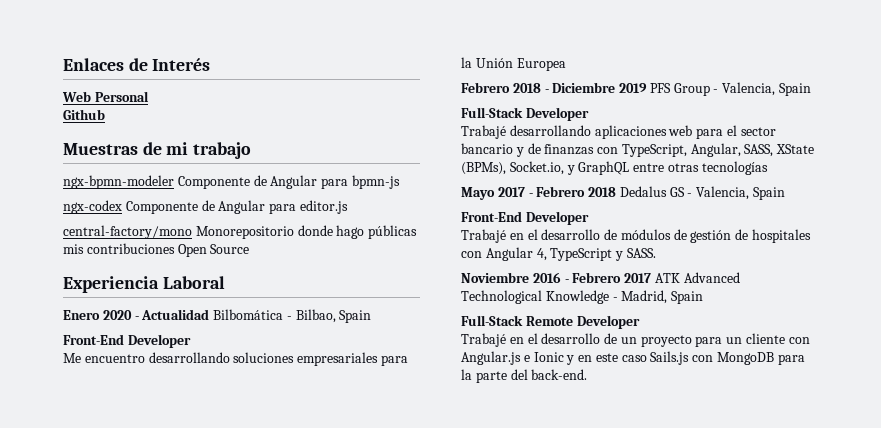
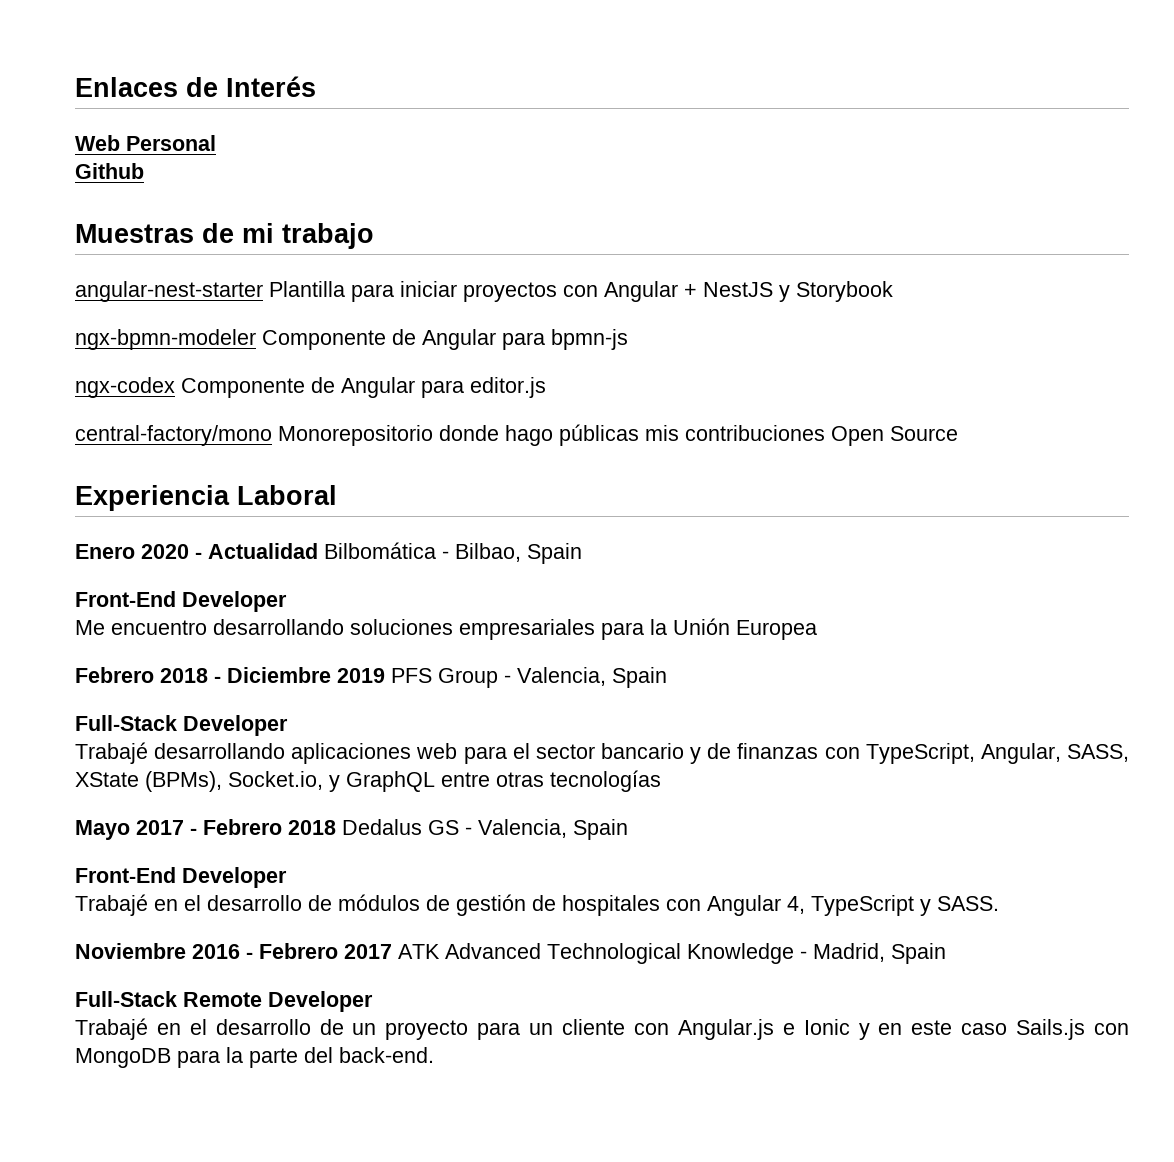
+ angular-nest-starter Plantilla para iniciar proyectos con Angular + NestJS y Storybook

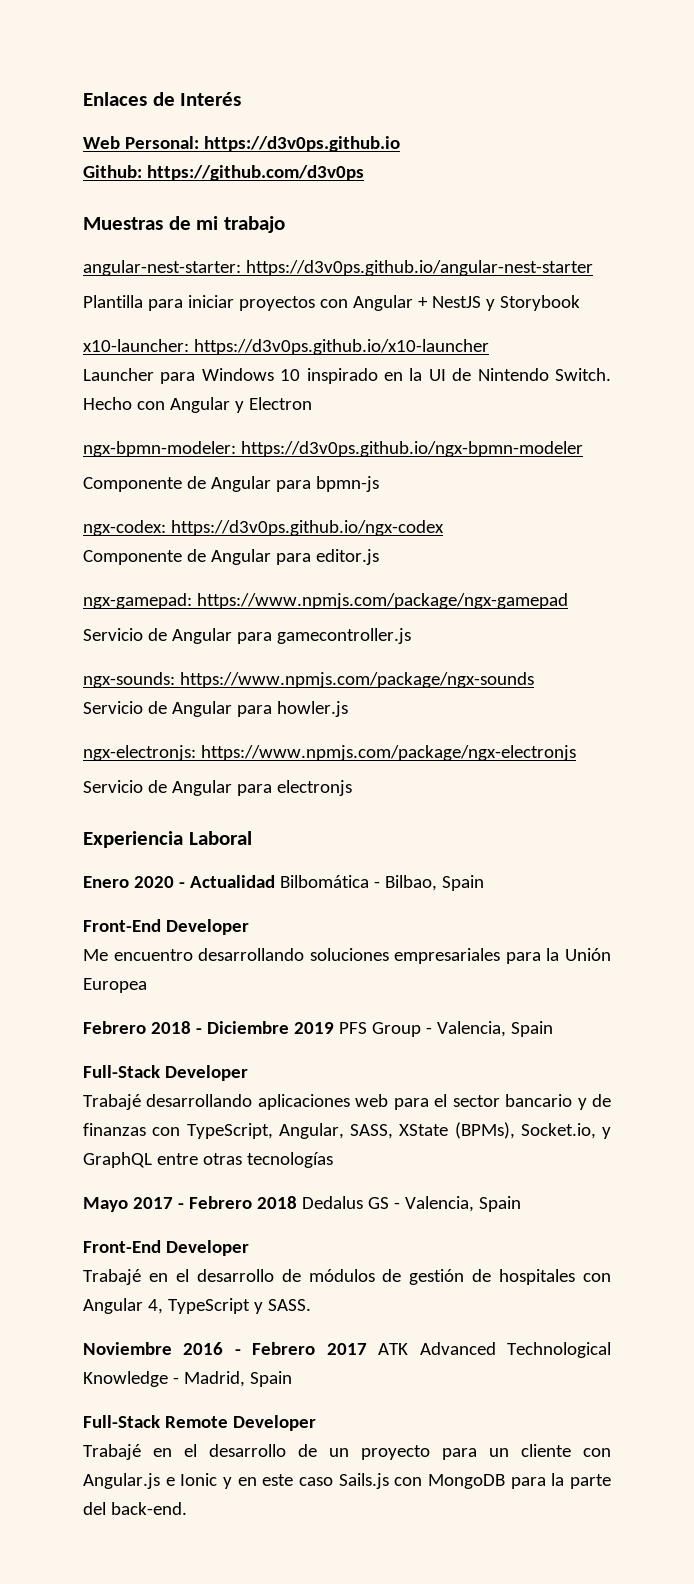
- Web Personal
- Github
+ Web Personal: https://d3v0ps.github.io
+ Github: https://github.com/d3v0ps
- angular-nest-starter Plantilla para iniciar proyectos con Angular + NestJS y Storybook
+ angular-nest-starter: https://d3v0ps.github.io/angular-nest-starter
+ Plantilla para iniciar proyectos con Angular + NestJS y Storybook
- ngx-bpmn-modeler Componente de Angular para bpmn-js
+ x10-launcher: https://d3v0ps.github.io/x10-launcher
+ Launcher para Windows 10 inspirado en la UI de Nintendo Switch. Hecho con Angular y Electron
+ ngx-bpmn-modeler: https://d3v0ps.github.io/ngx-bpmn-modeler
+ Componente de Angular para bpmn-js
- ngx-codex Componente de Angular para editor.js
+ ngx-codex: https://d3v0ps.github.io/ngx-codex
+ Componente de Angular para editor.js
- central-factory/mono Monorepositorio donde hago públicas mis contribuciones Open Source
+ ngx-gamepad: https://www.npmjs.com/package/ngx-gamepad
+ Servicio de Angular para gamecontroller.js
+ ngx-sounds: https://www.npmjs.com/package/ngx-sounds
+ Servicio de Angular para howler.js
+ ngx-electronjs: https://www.npmjs.com/package/ngx-electronjs
+ Servicio de Angular para electronjs

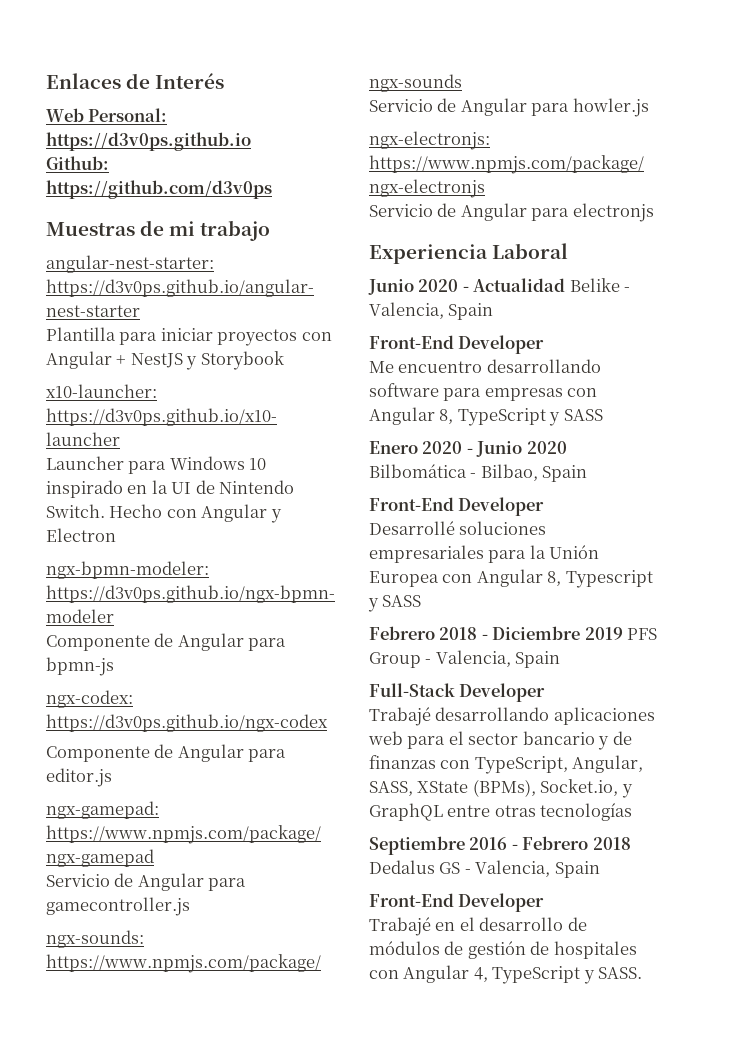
+ Junio 2020 - Actualidad Belike - Valencia, Spain
+ Front-End Developer
+ Me encuentro desarrollando software para empresas con Angular 8, TypeScript y SASS
- Enero 2020 - Actualidad Bilbomática - Bilbao, Spain
+ Enero 2020 - Junio 2020 Bilbomática - Bilbao, Spain
- Me encuentro desarrollando soluciones empresariales para la Unión Europea
+ Desarrollé soluciones empresariales para la Unión Europea con Angular 8, Typescript y SASS
- Mayo 2017 - Febrero 2018 Dedalus GS - Valencia, Spain
+ Septiembre 2016 - Febrero 2018 Dedalus GS - Valencia, Spain
- Noviembre 2016 - Febrero 2017 ATK Advanced Technological Knowledge - Madrid, Spain
- Full-Stack Remote Developer
- Trabajé en el desarrollo de un proyecto para un cliente con Angular.js e Ionic y en este caso Sails.js con MongoDB para la parte del back-end.

